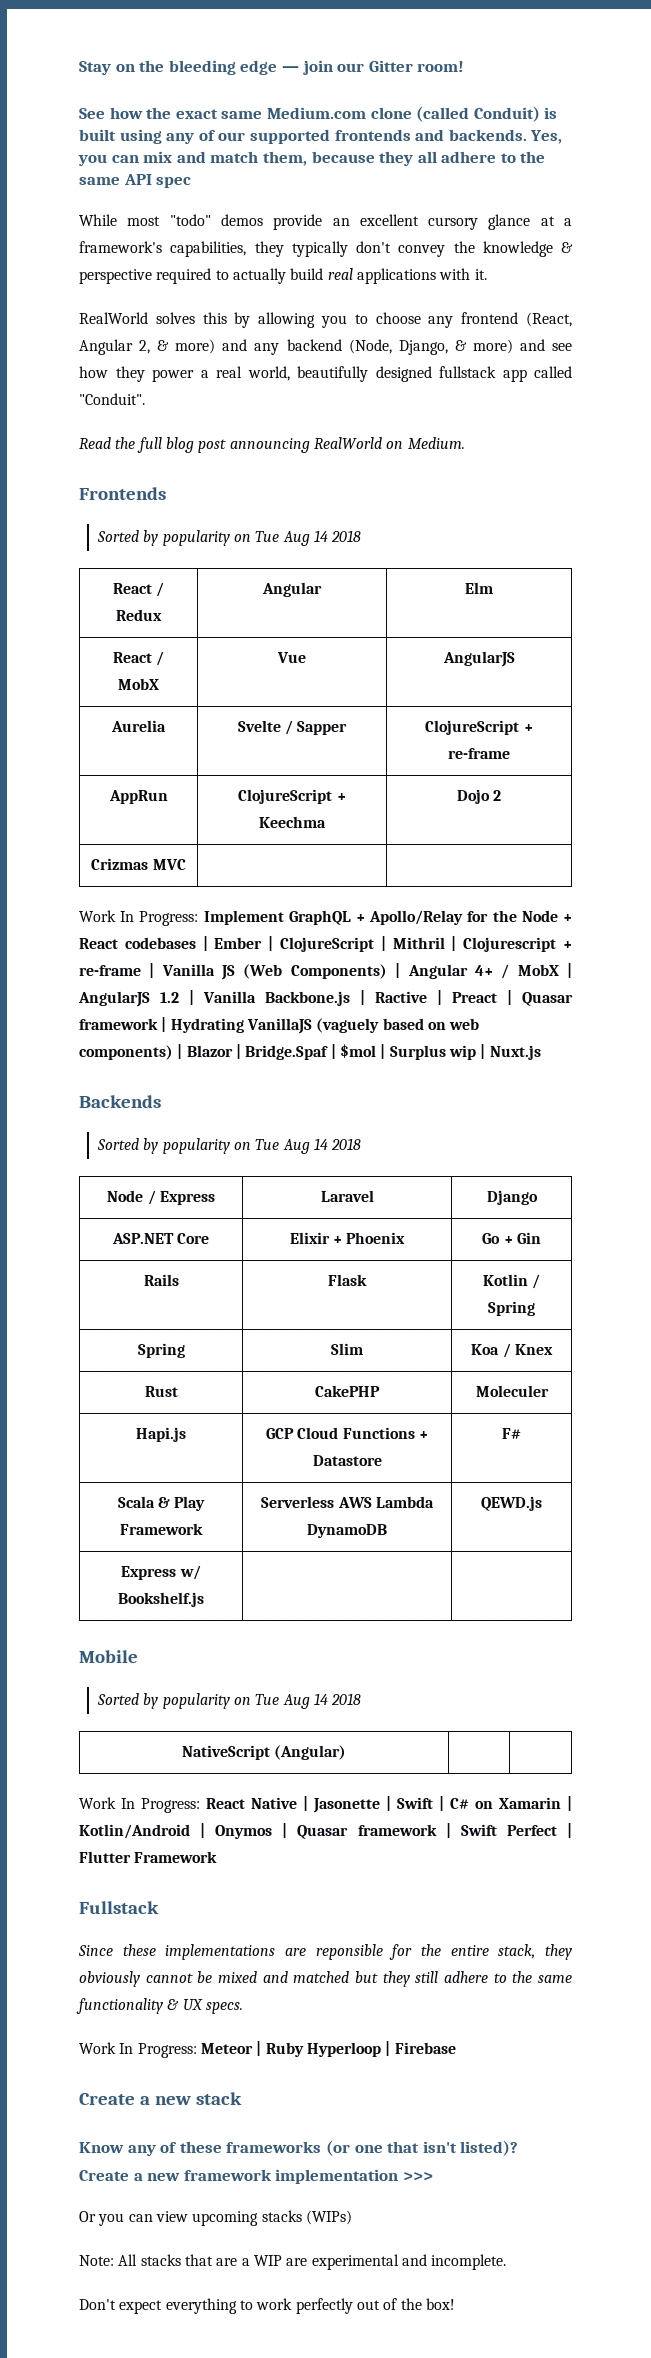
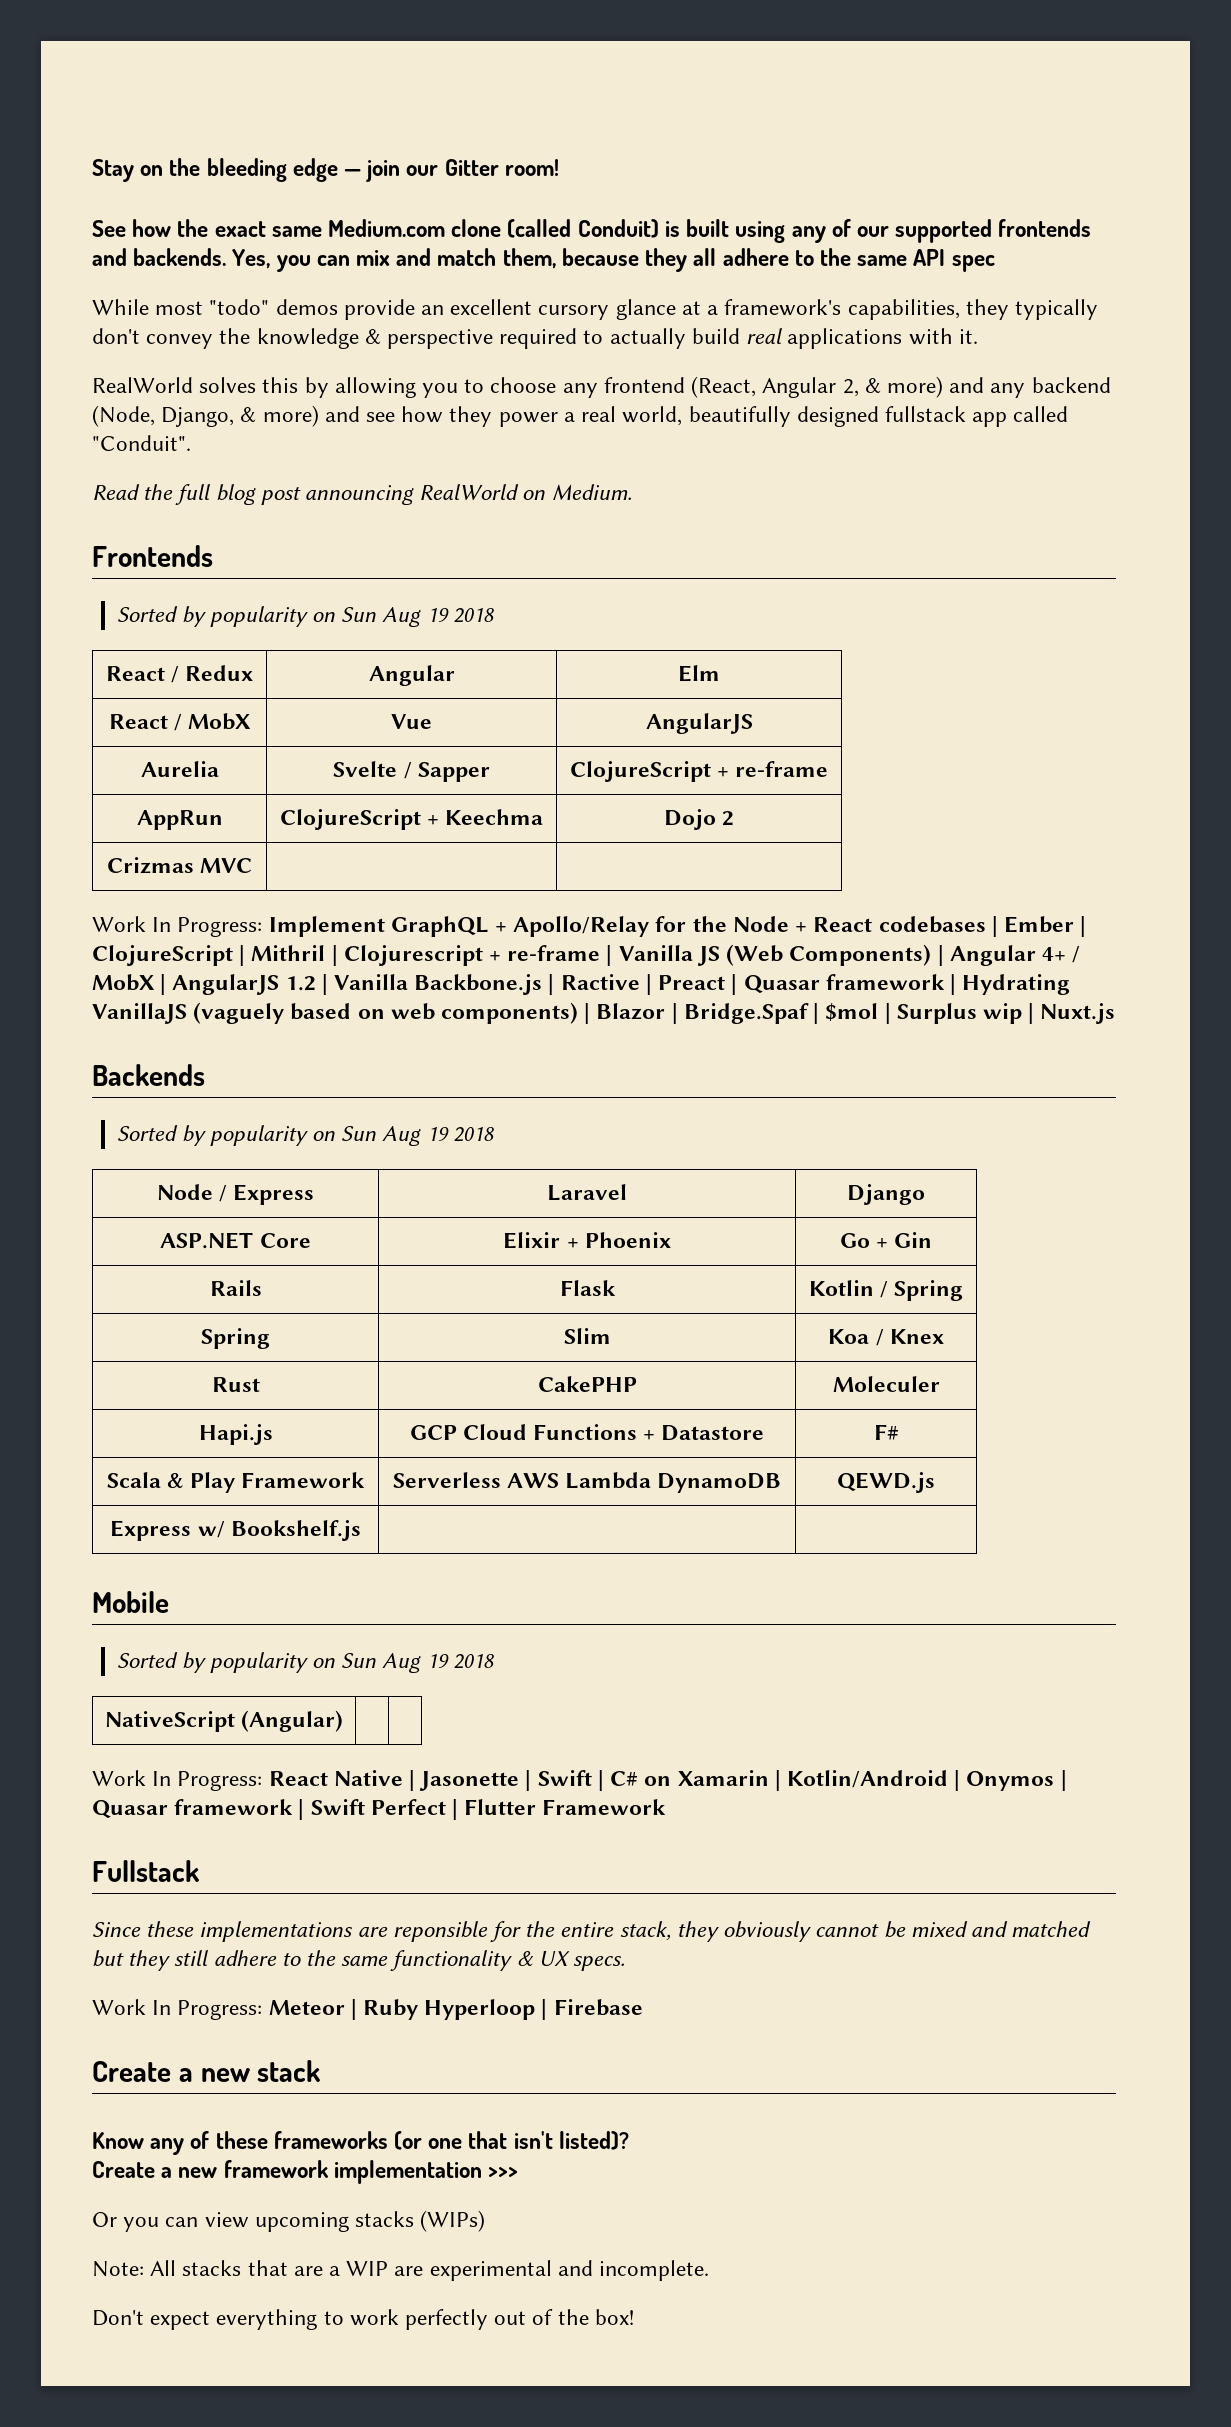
  Frontends
- Sorted by popularity on Tue Aug 14 2018
+ Sorted by popularity on Sun Aug 19 2018
  Backends
- Sorted by popularity on Tue Aug 14 2018
+ Sorted by popularity on Sun Aug 19 2018
  Mobile
- Sorted by popularity on Tue Aug 14 2018
+ Sorted by popularity on Sun Aug 19 2018

